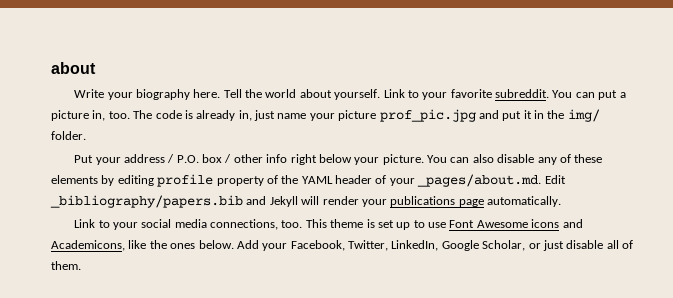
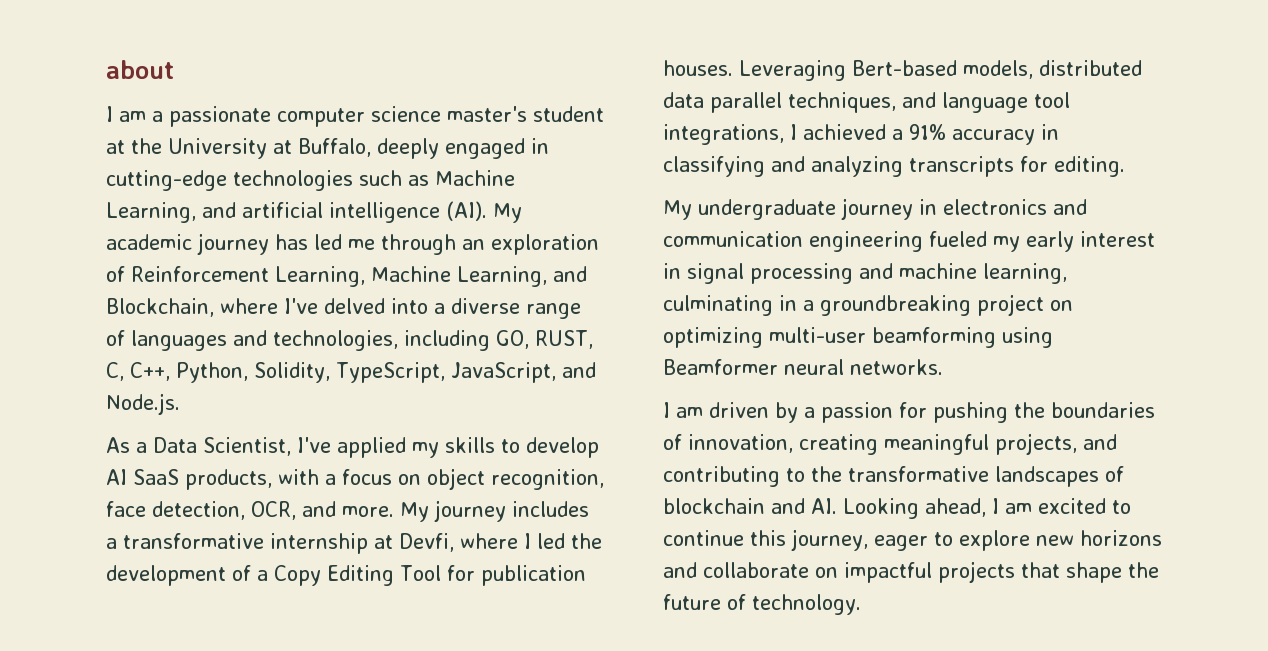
- Write your biography here. Tell the world about yourself. Link to your favorite subreddit. You can put a picture in, too. The code is already in, just name your picture prof_pic.jpg and put it in the img/ folder.
- Put your address / P.O. box / other info right below your picture. You can also disable any of these elements by editing profile property of the YAML header of your _pages/about.md. Edit _bibliography/papers.bib and Jekyll will render your publications page automatically.
- Link to your social media connections, too. This theme is set up to use Font Awesome icons and Academicons, like the ones below. Add your Facebook, Twitter, LinkedIn, Google Scholar, or just disable all of them.
+ I am a passionate computer science master's student at the University at Buffalo, deeply engaged in cutting-edge technologies such as Machine Learning, and artificial intelligence (AI). My academic journey has led me through an exploration of Reinforcement Learning, Machine Learning, and Blockchain, where I've delved into a diverse range of languages and technologies, including GO, RUST, C, C++, Python, Solidity, TypeScript, JavaScript, and Node.js.
+ As a Data Scientist, I've applied my skills to develop AI SaaS products, with a focus on object recognition, face detection, OCR, and more. My journey includes a transformative internship at Devfi, where I led the development of a Copy Editing Tool for publication houses. Leveraging Bert-based models, distributed data parallel techniques, and language tool integrations, I achieved a 91% accuracy in classifying and analyzing transcripts for editing.
+ My undergraduate journey in electronics and communication engineering fueled my early interest in signal processing and machine learning, culminating in a groundbreaking project on optimizing multi-user beamforming using Beamformer neural networks.
+ I am driven by a passion for pushing the boundaries of innovation, creating meaningful projects, and contributing to the transformative landscapes of blockchain and AI. Looking ahead, I am excited to continue this journey, eager to explore new horizons and collaborate on impactful projects that shape the future of technology.

